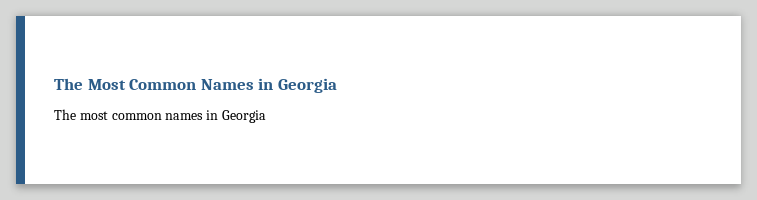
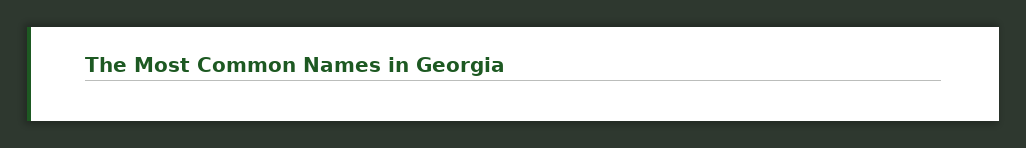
- The most common names in Georgia

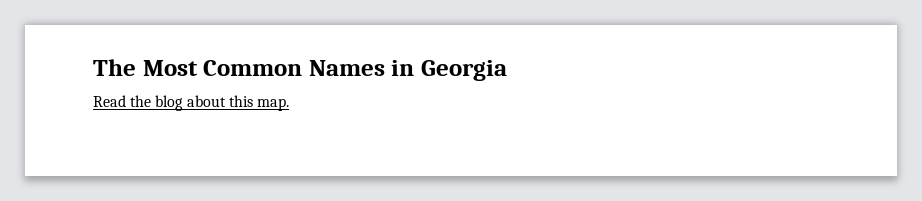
+ Read the blog about this map.

